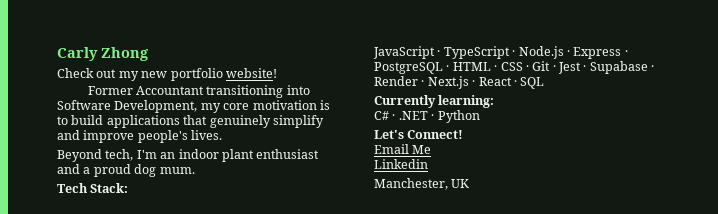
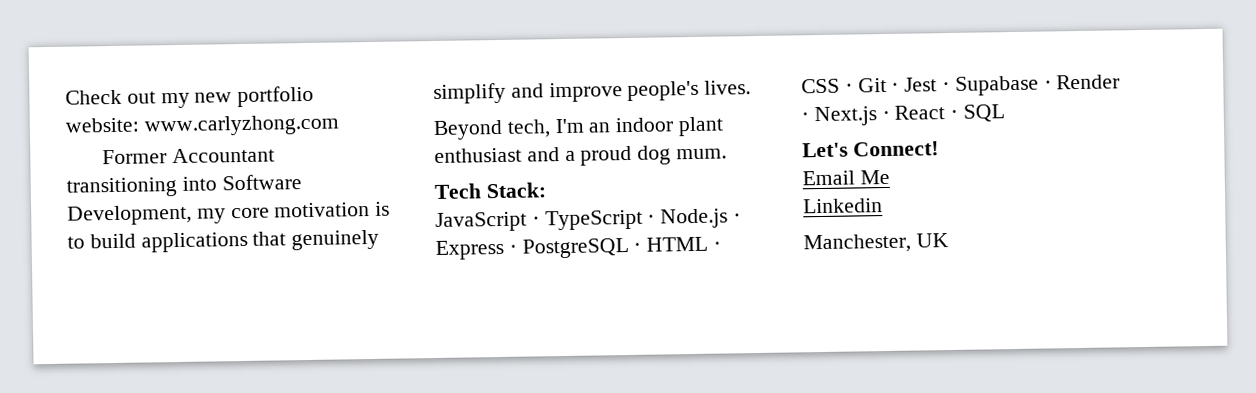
- Carly Zhong
- Check out my new portfolio website!
+ Check out my new portfolio website: www.carlyzhong.com
- Currently learning:
- C# · .NET · Python

